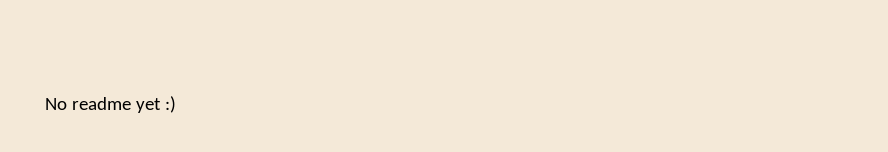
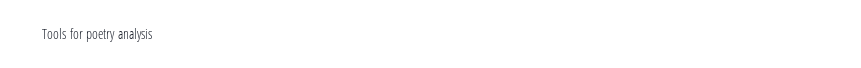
- No readme yet :)
+ Tools for poetry analysis

